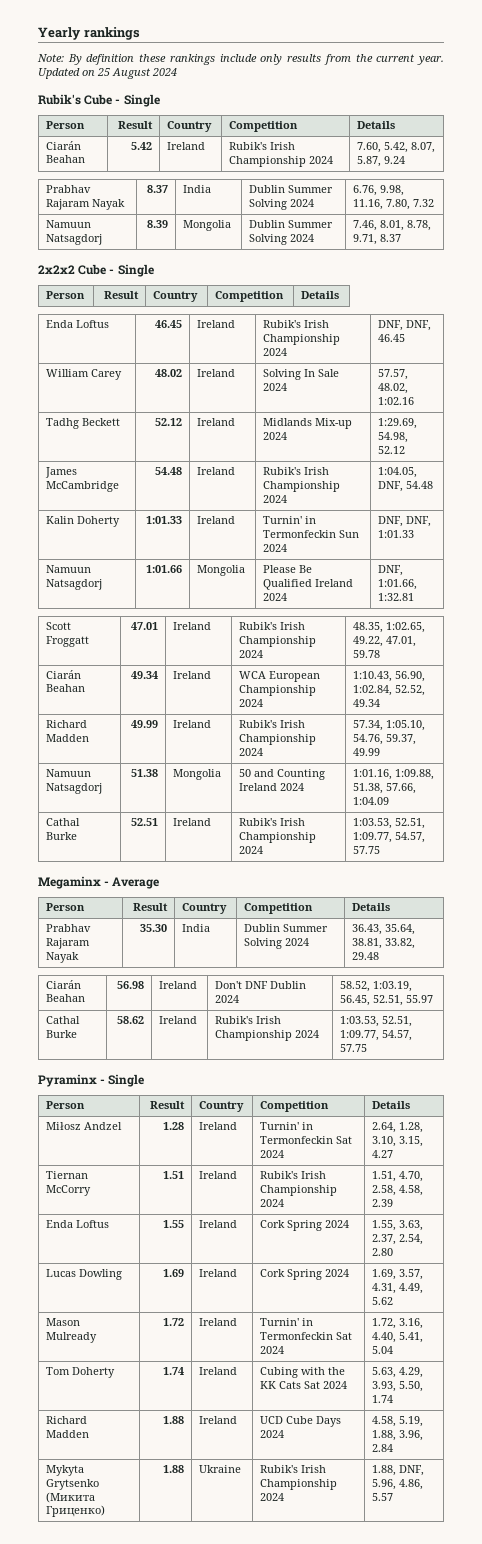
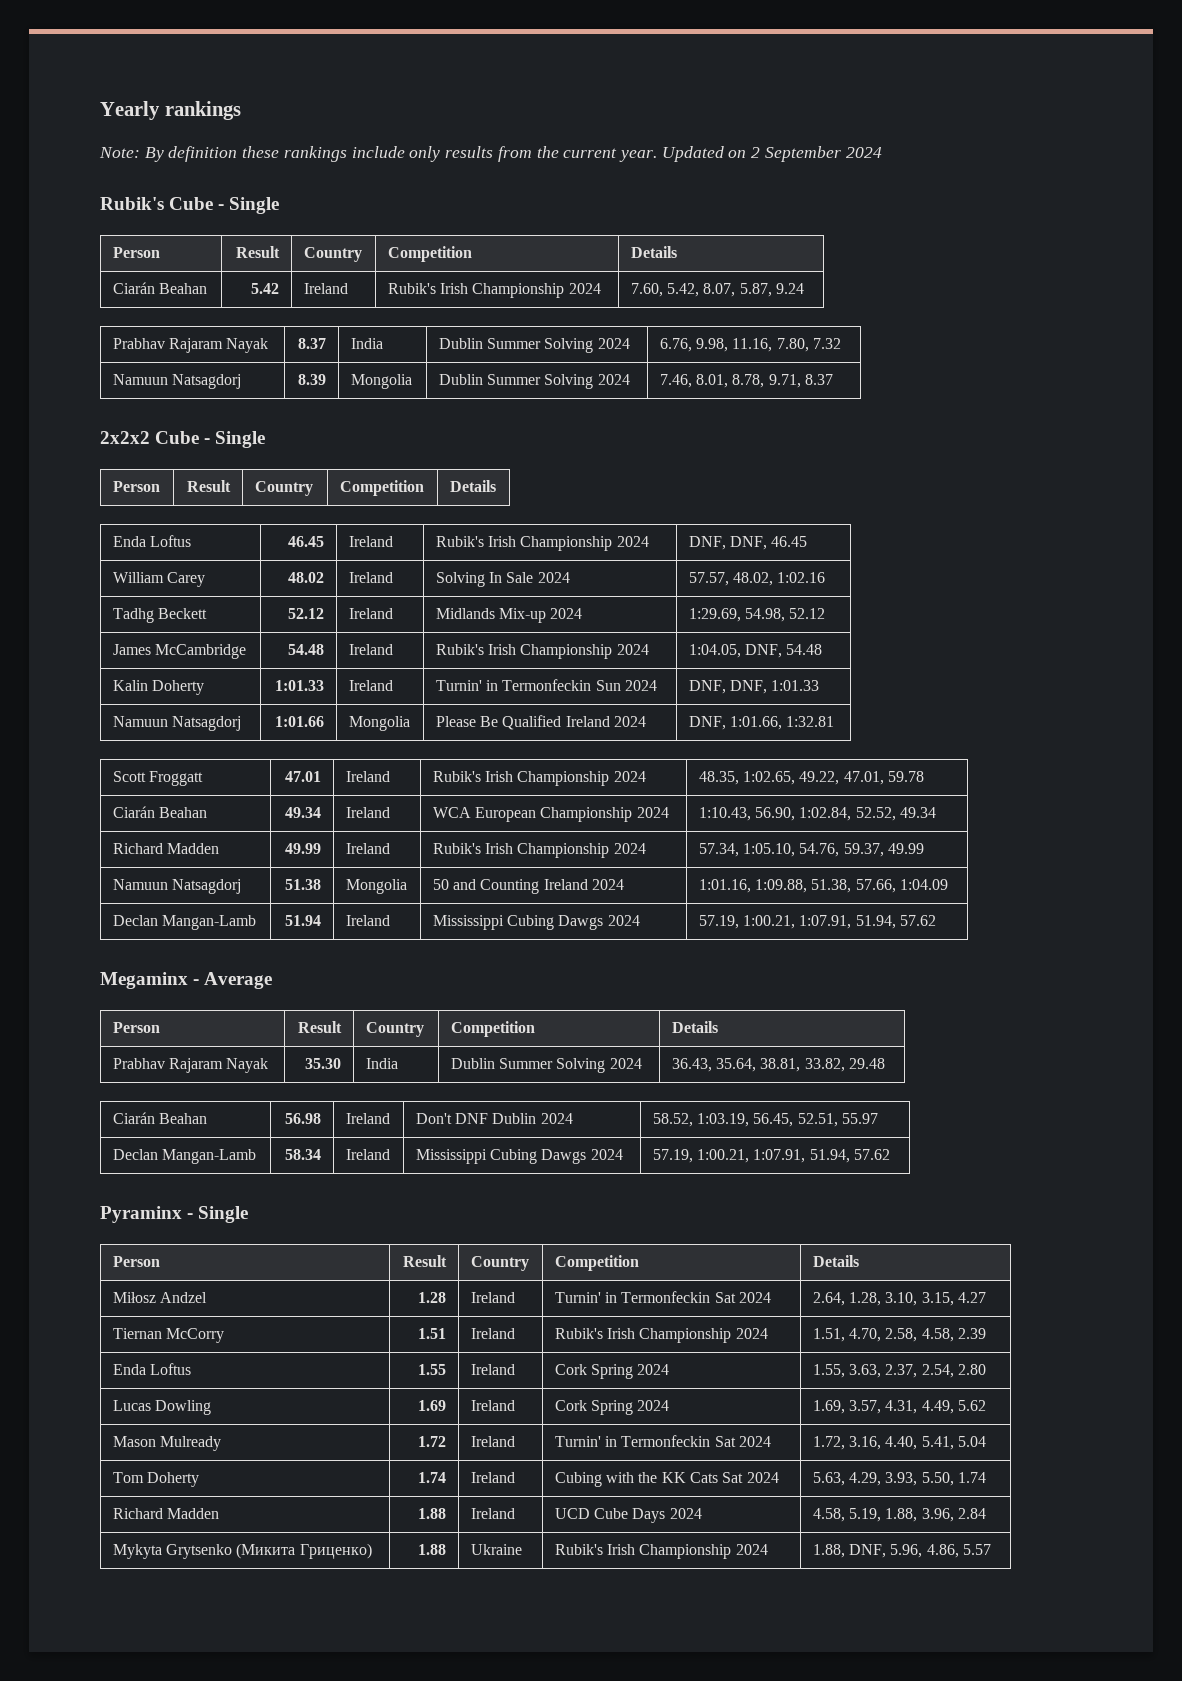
- Updated on 25 August 2024
+ Updated on 2 September 2024
- Cathal Burke | 52.51 | Ireland | Rubik's Irish Championship 2024 | 1:03.53, 52.51, 1:09.77, 54.57, 57.75
+ Declan Mangan-Lamb | 51.94 | Ireland | Mississippi Cubing Dawgs 2024 | 57.19, 1:00.21, 1:07.91, 51.94, 57.62
- Cathal Burke | 58.62 | Ireland | Rubik's Irish Championship 2024 | 1:03.53, 52.51, 1:09.77, 54.57, 57.75
+ Declan Mangan-Lamb | 58.34 | Ireland | Mississippi Cubing Dawgs 2024 | 57.19, 1:00.21, 1:07.91, 51.94, 57.62

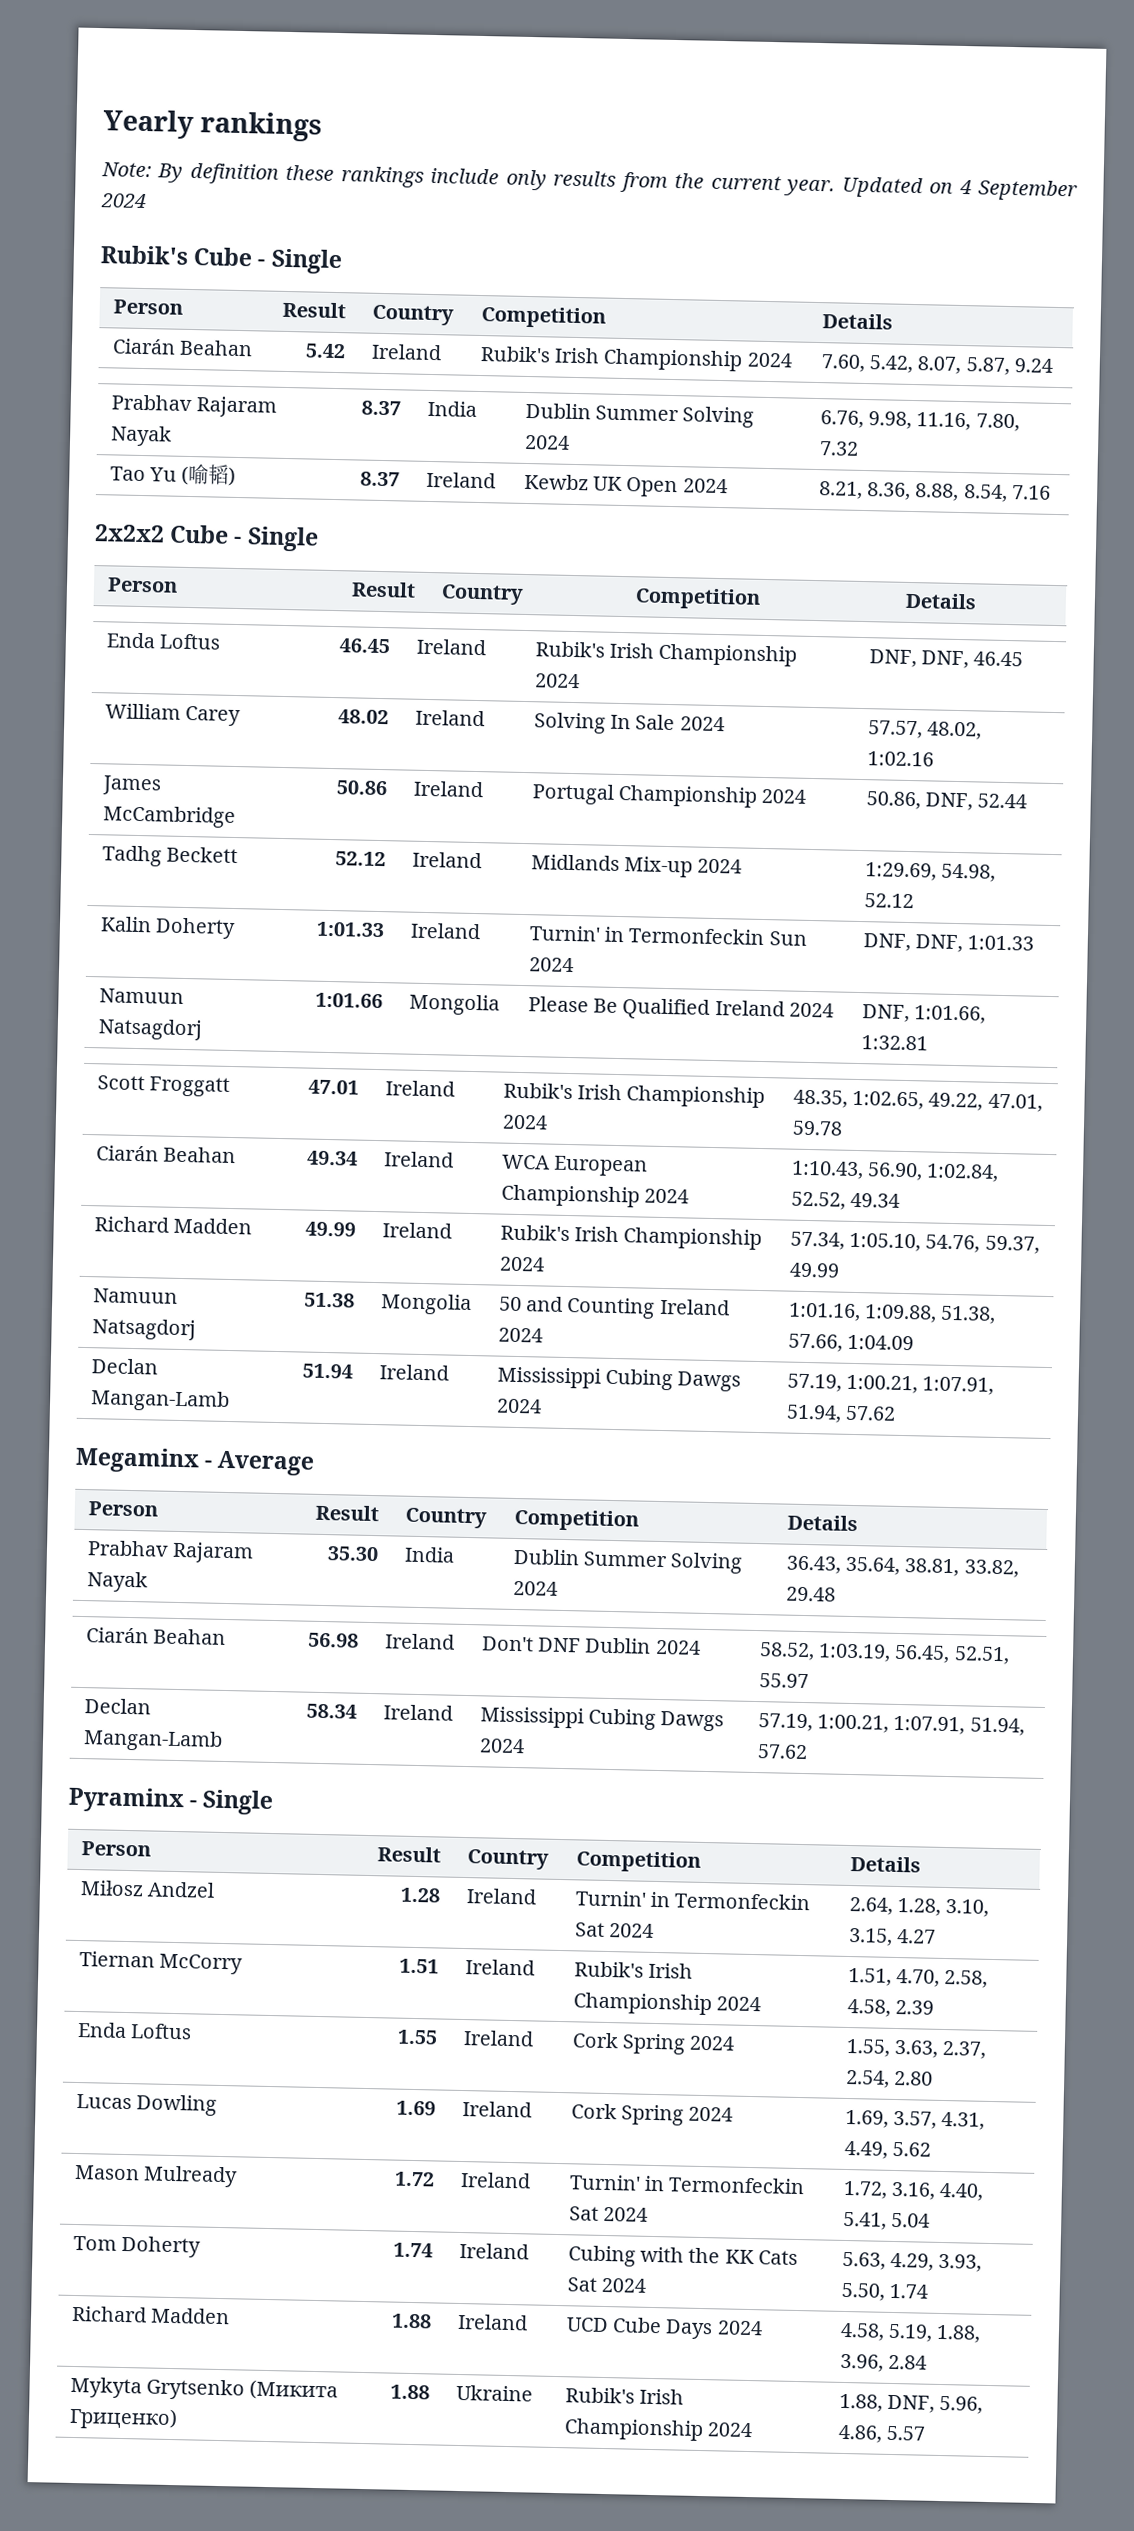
- Updated on 2 September 2024
+ Updated on 4 September 2024
- Namuun Natsagdorj | 8.39 | Mongolia | Dublin Summer Solving 2024 | 7.46, 8.01, 8.78, 9.71, 8.37
+ Tao Yu (喻韬) | 8.37 | Ireland | Kewbz UK Open 2024 | 8.21, 8.36, 8.88, 8.54, 7.16
+ James McCambridge | 50.86 | Ireland | Portugal Championship 2024 | 50.86, DNF, 52.44
- James McCambridge | 54.48 | Ireland | Rubik's Irish Championship 2024 | 1:04.05, DNF, 54.48

